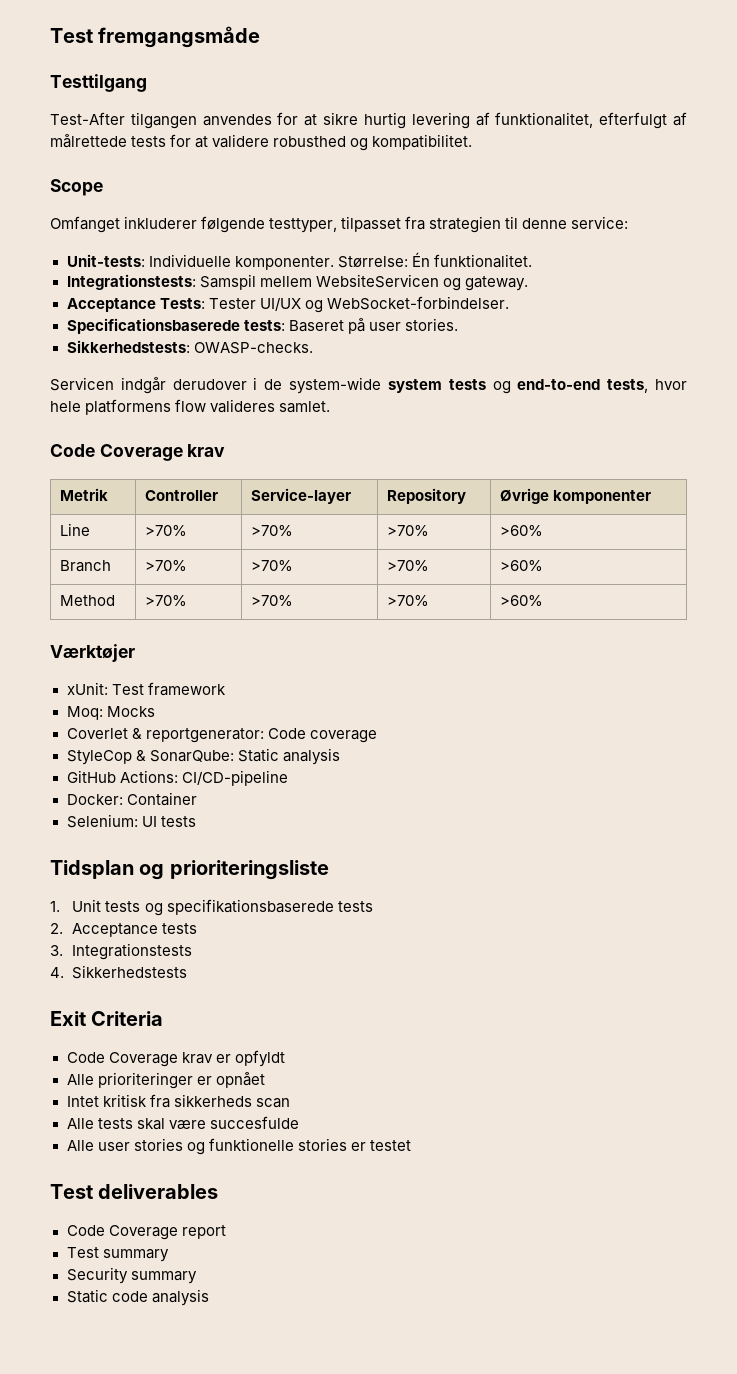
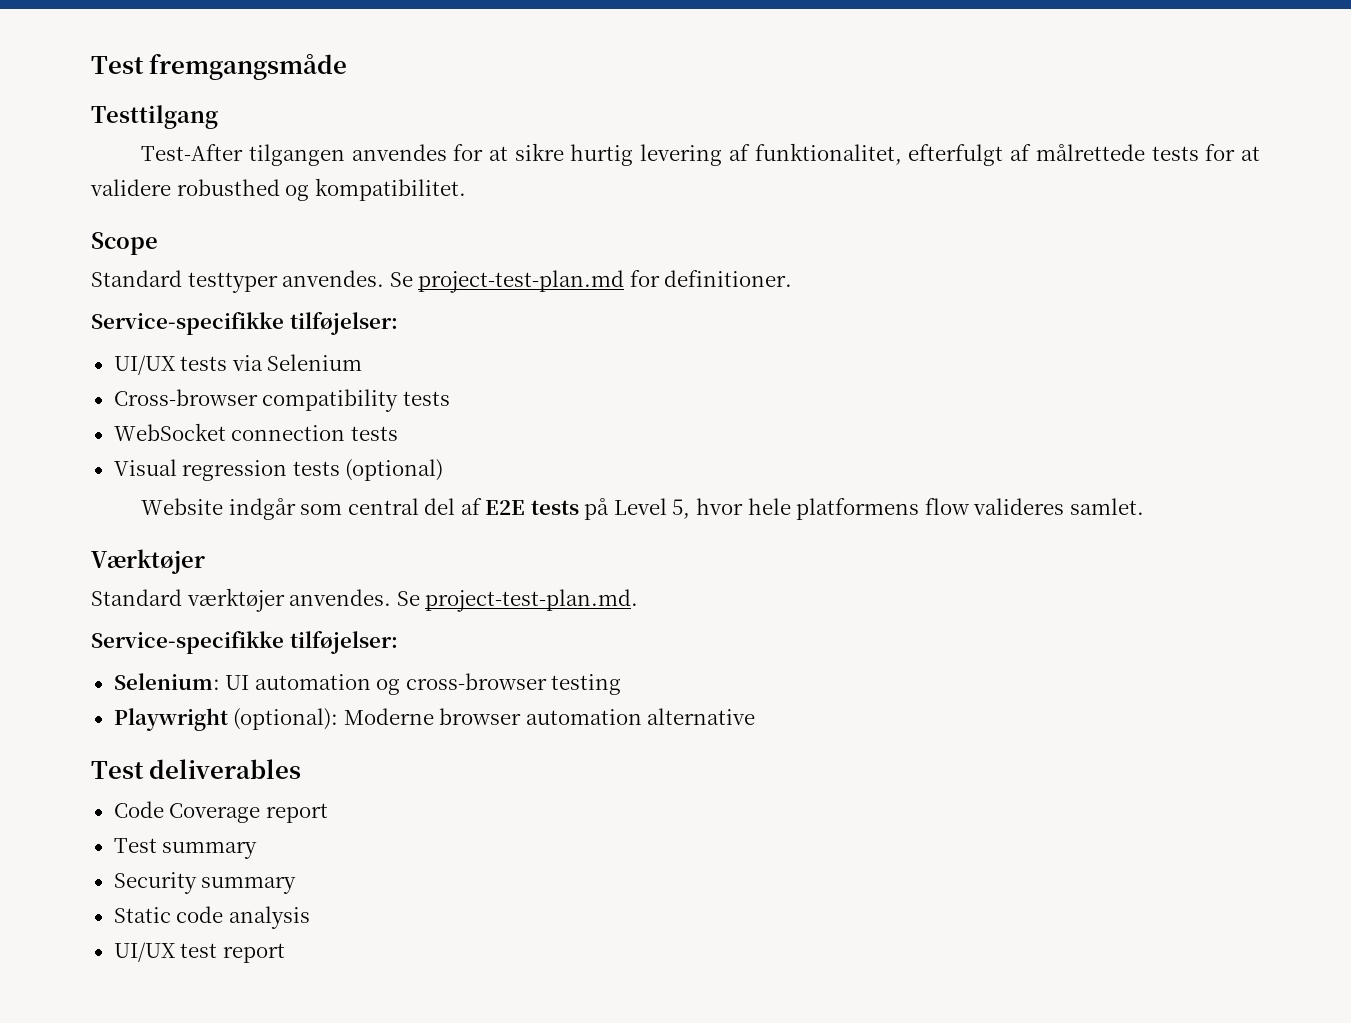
- Omfanget inkluderer følgende testtyper, tilpasset fra strategien til denne service:
- Unit-tests: Individuelle komponenter. Størrelse: Én funktionalitet.
- Integrationstests: Samspil mellem WebsiteServicen og gateway.
- Acceptance Tests: Tester UI/UX og WebSocket-forbindelser.
- Specificationsbaserede tests: Baseret på user stories.
- Sikkerhedstests: OWASP-checks.
- Servicen indgår derudover i de system-wide system tests og end-to-end tests, hvor hele platformens flow valideres samlet.
- Code Coverage krav
- Metrik | Controller | Service-layer | Repository | Øvrige komponenter
- Line | >70% | >70% | >70% | >60%
- Branch | >70% | >70% | >70% | >60%
- Method | >70% | >70% | >70% | >60%
+ Standard testtyper anvendes. Se project-test-plan.md for definitioner.
+ Service-specifikke tilføjelser:
+ UI/UX tests via Selenium
+ Cross-browser compatibility tests
+ WebSocket connection tests
+ Visual regression tests (optional)
+ Website indgår som central del af E2E tests på Level 5, hvor hele platformens flow valideres samlet.
  Værktøjer
- xUnit: Test framework
- Moq: Mocks
- Coverlet & reportgenerator: Code coverage
- StyleCop & SonarQube: Static analysis
- GitHub Actions: CI/CD-pipeline
- Docker: Container
- Selenium: UI tests
- Tidsplan og prioriteringsliste
- 1. Unit tests og specifikationsbaserede tests
- 2. Acceptance tests
- 3. Integrationstests
- 4. Sikkerhedstests
- Exit Criteria
- Code Coverage krav er opfyldt
- Alle prioriteringer er opnået
- Intet kritisk fra sikkerheds scan
- Alle tests skal være succesfulde
- Alle user stories og funktionelle stories er testet
+ Standard værktøjer anvendes. Se project-test-plan.md.
+ Service-specifikke tilføjelser:
+ Selenium: UI automation og cross-browser testing
+ Playwright (optional): Moderne browser automation alternative
+ UI/UX test report

